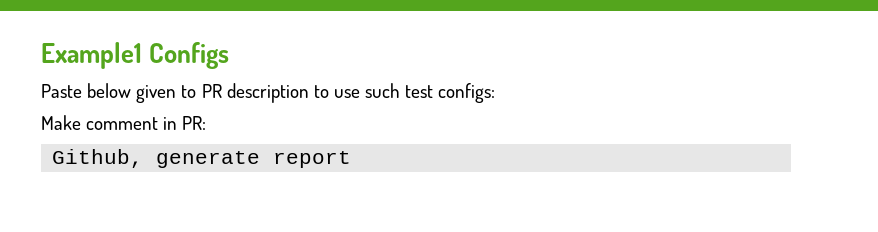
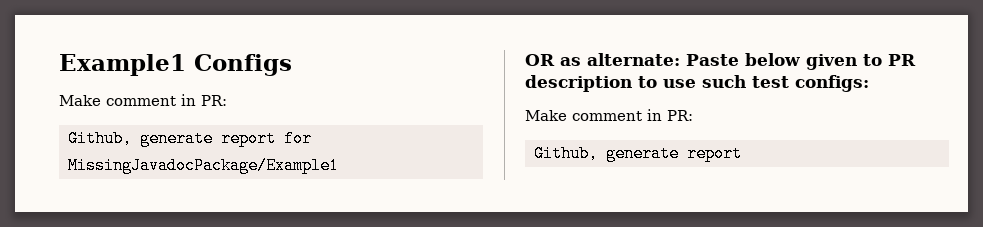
  Example1 Configs
- Paste below given to PR description to use such test configs:
+ Make comment in PR:
+ Github, generate report for MissingJavadocPackage/Example1
+ OR as alternate: Paste below given to PR description to use such test configs:

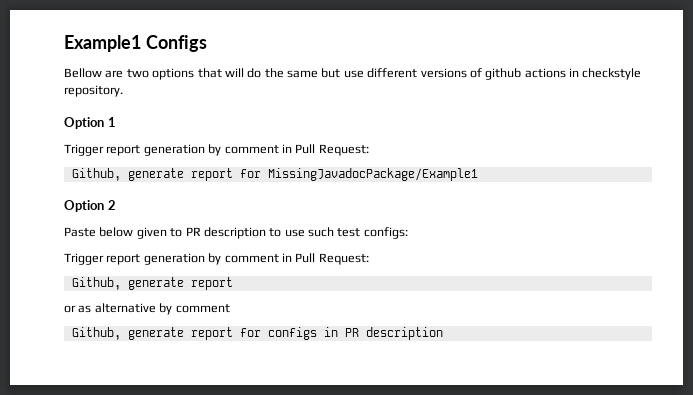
  Example1 Configs
- Make comment in PR:
+ Bellow are two options that will do the same but use different versions of github actions in checkstyle repository.
+ Option 1
+ Trigger report generation by comment in Pull Request:
- OR as alternate: Paste below given to PR description to use such test configs:
- Make comment in PR:
+ Option 2
+ Paste below given to PR description to use such test configs:
+ Trigger report generation by comment in Pull Request:
  Github, generate report
+ or as alternative by comment
+ Github, generate report for configs in PR description

